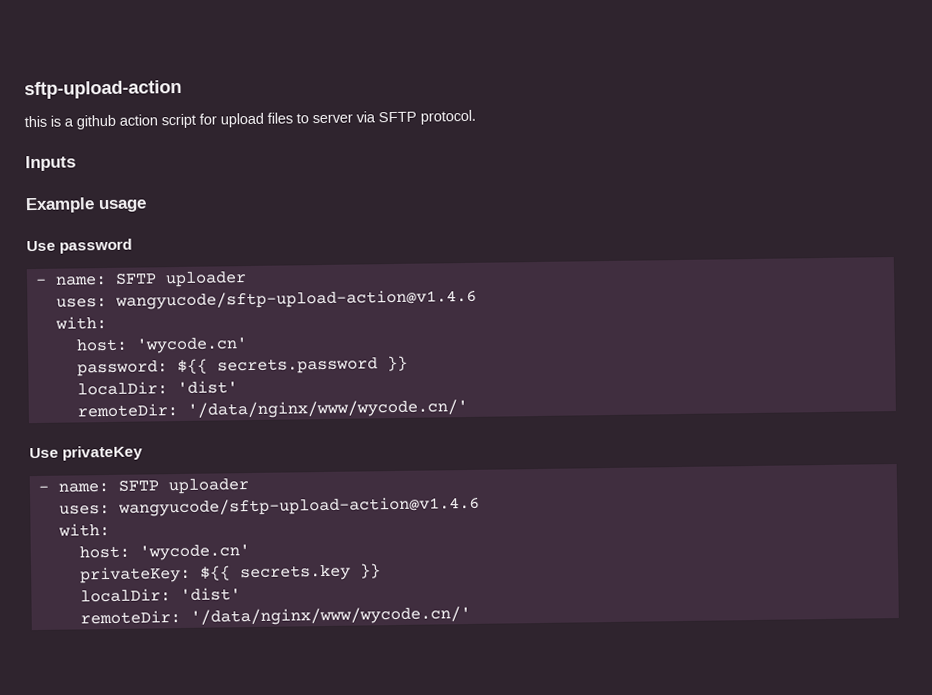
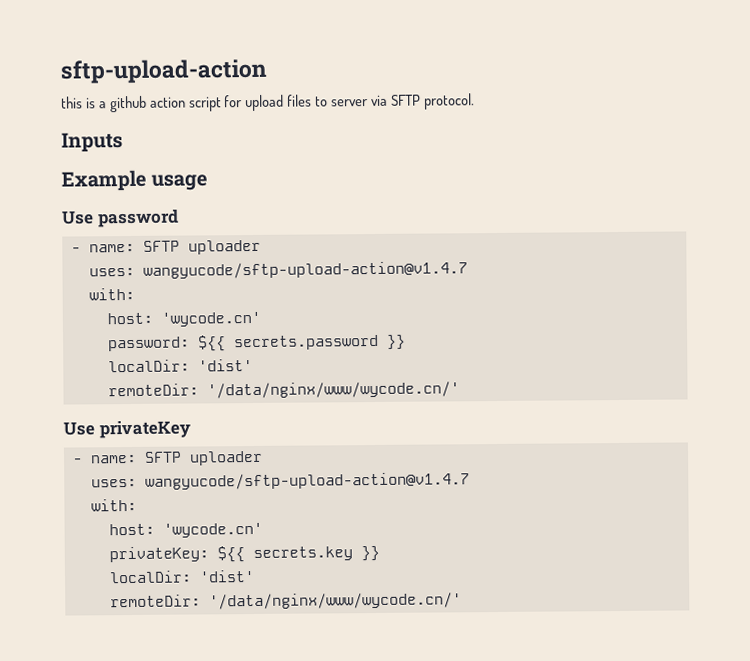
  Use password
  - name: SFTP uploader
- uses: wangyucode/sftp-upload-action@v1.4.6
+ uses: wangyucode/sftp-upload-action@v1.4.7
  Use privateKey
  - name: SFTP uploader
- uses: wangyucode/sftp-upload-action@v1.4.6
+ uses: wangyucode/sftp-upload-action@v1.4.7

